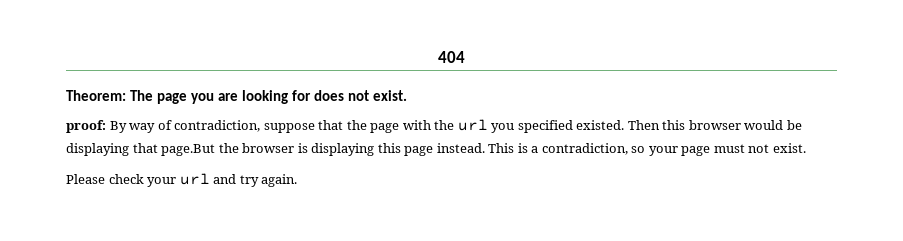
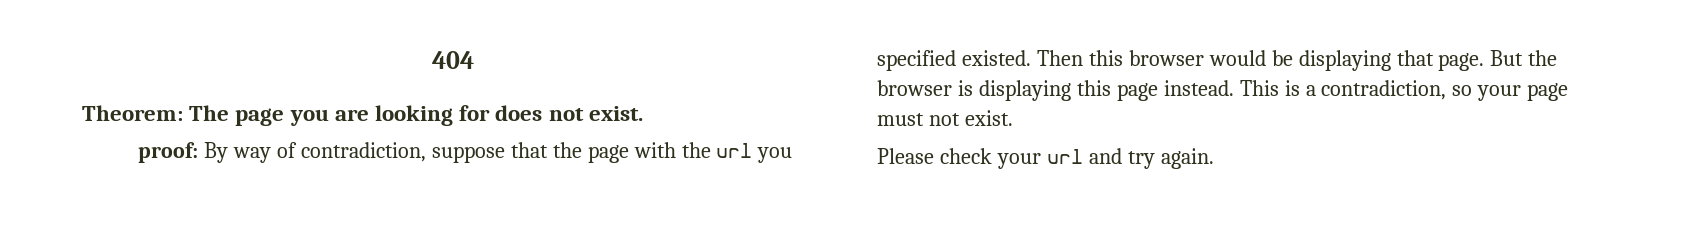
- Then this browser would be displaying that page.But the browser is displaying this page instead.
+ Then this browser would be displaying that page. But the browser is displaying this page instead.

